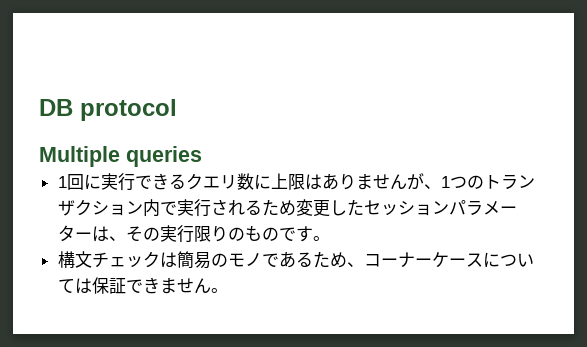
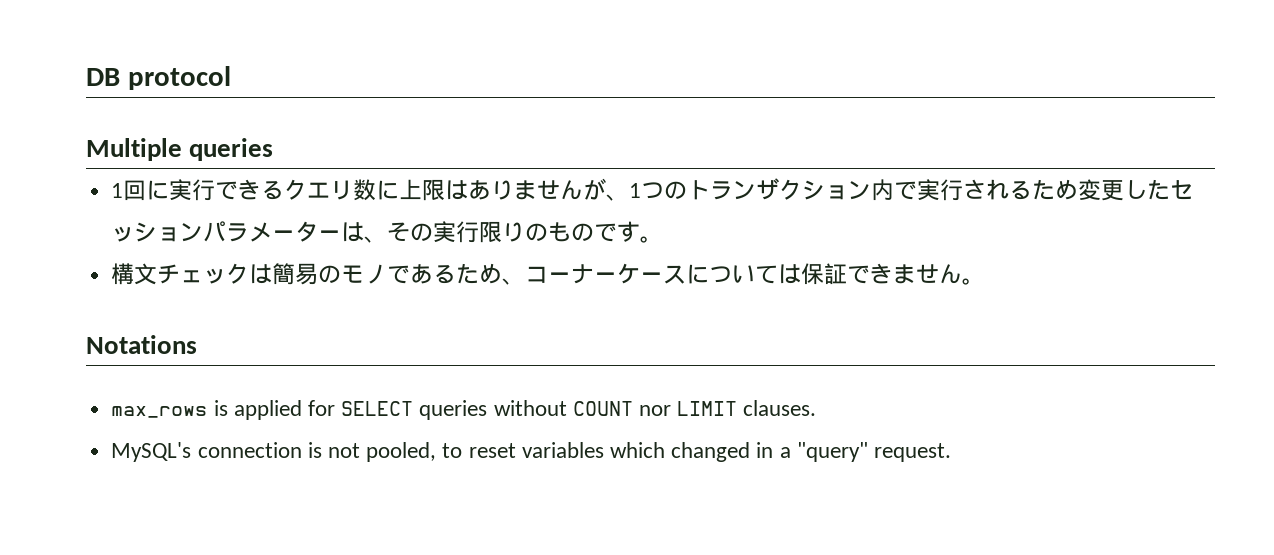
+ Notations
+ max_rows is applied for SELECT queries without COUNT nor LIMIT clauses.
+ MySQL's connection is not pooled, to reset variables which changed in a "query" request.

